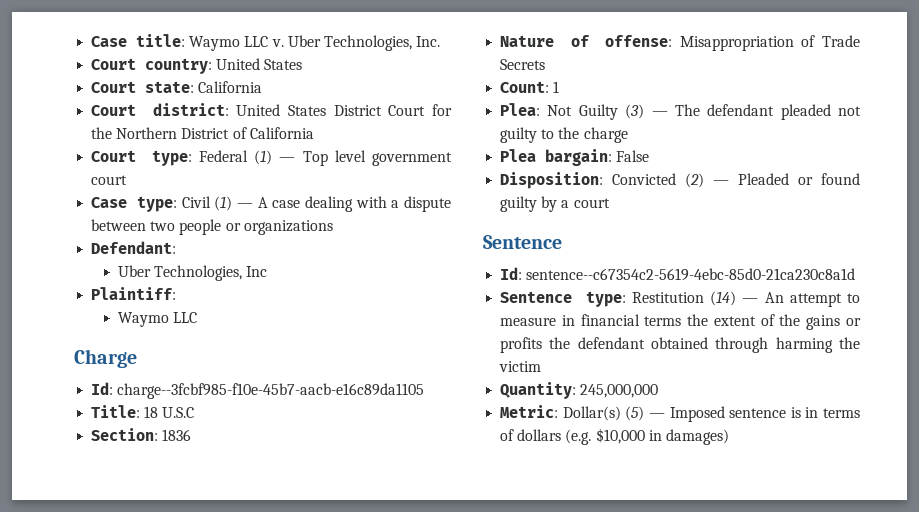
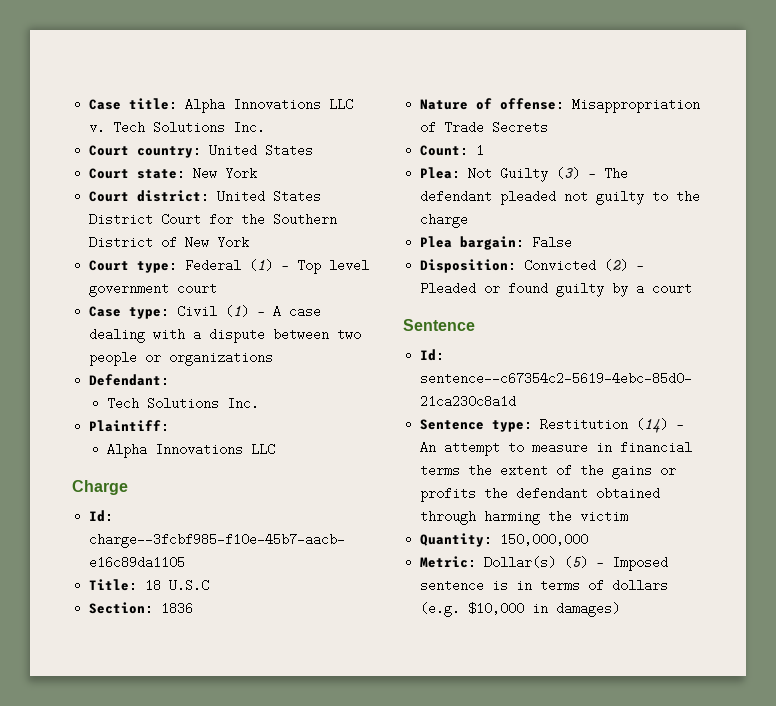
- Case title: Waymo LLC v. Uber Technologies, Inc.
+ Case title: Alpha Innovations LLC v. Tech Solutions Inc.
- Court state: California
+ Court state: New York
- Court district: United States District Court for the Northern District of California
+ Court district: United States District Court for the Southern District of New York
  Defendant:
- Uber Technologies, Inc
+ Tech Solutions Inc.
  Plaintiff:
- Waymo LLC
+ Alpha Innovations LLC
- Quantity: 245,000,000
+ Quantity: 150,000,000

